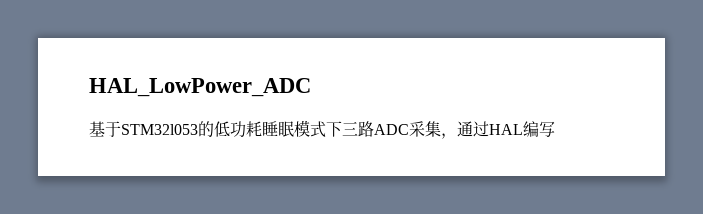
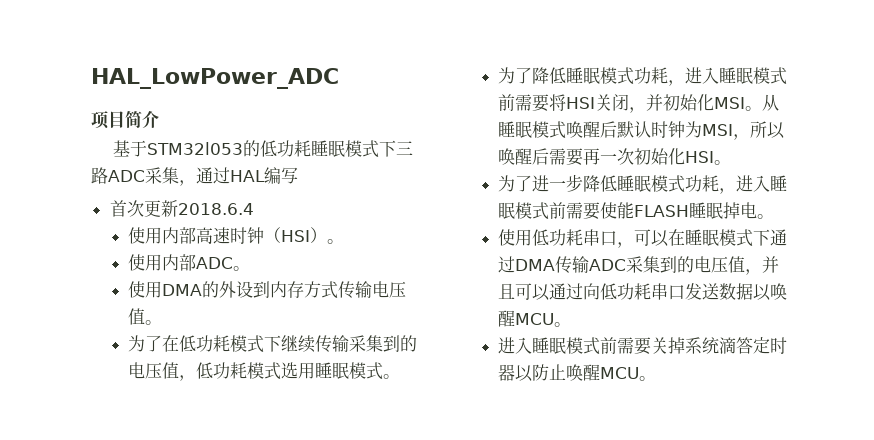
+ 项目简介
+ 首次更新2018.6.4
+ 使用内部高速时钟（HSI）。
+ 使用内部ADC。
+ 使用DMA的外设到内存方式传输电压值。
+ 为了在低功耗模式下继续传输采集到的电压值，低功耗模式选用睡眠模式。
+ 为了降低睡眠模式功耗，进入睡眠模式前需要将HSI关闭，并初始化MSI。从睡眠模式唤醒后默认时钟为MSI，所以唤醒后需要再一次初始化HSI。
+ 为了进一步降低睡眠模式功耗，进入睡眠模式前需要使能FLASH睡眠掉电。
+ 使用低功耗串口，可以在睡眠模式下通过DMA传输ADC采集到的电压值，并且可以通过向低功耗串口发送数据以唤醒MCU。
+ 进入睡眠模式前需要关掉系统滴答定时器以防止唤醒MCU。

